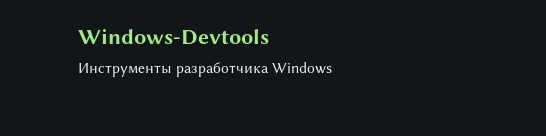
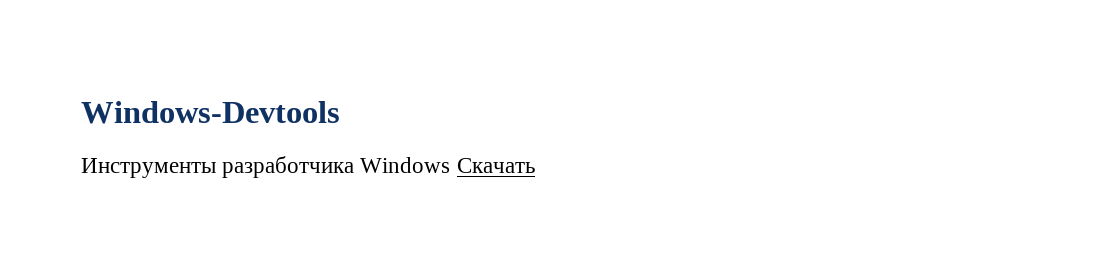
- Инструменты разработчика Windows
+ Инструменты разработчика Windows Скачать

